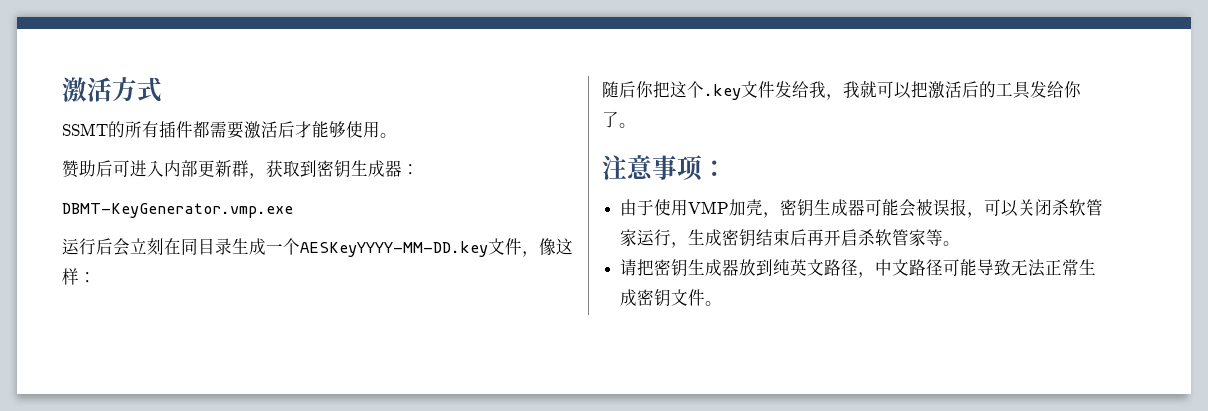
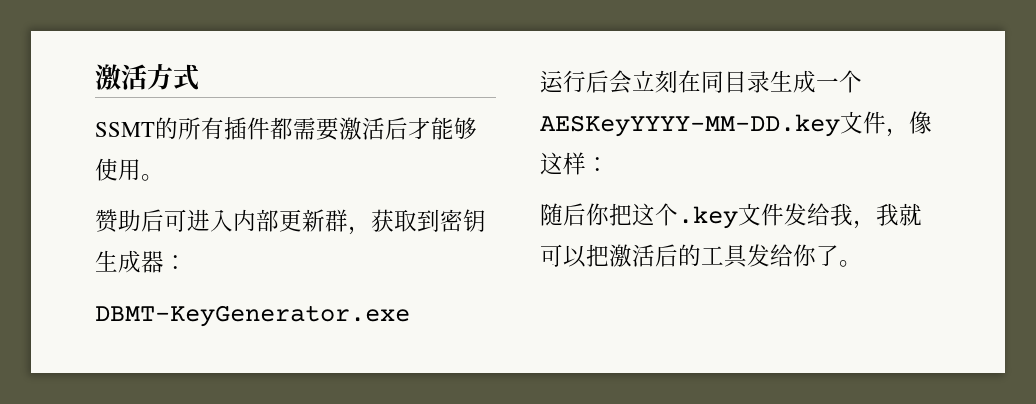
- DBMT-KeyGenerator.vmp.exe
+ DBMT-KeyGenerator.exe
- 注意事项：
- 由于使用VMP加壳，密钥生成器可能会被误报，可以关闭杀软管家运行，生成密钥结束后再开启杀软管家等。
- 请把密钥生成器放到纯英文路径，中文路径可能导致无法正常生成密钥文件。

